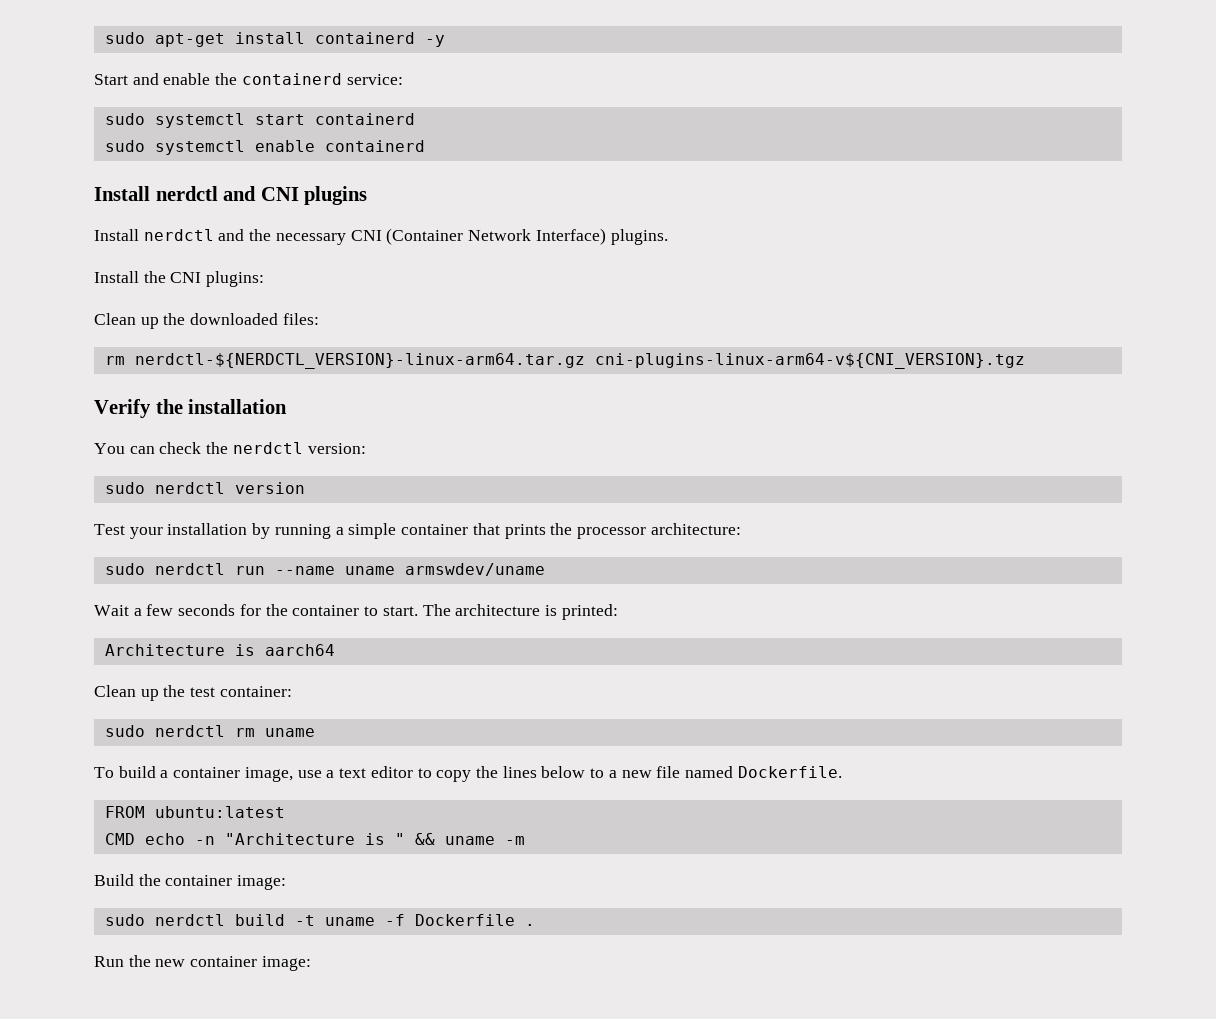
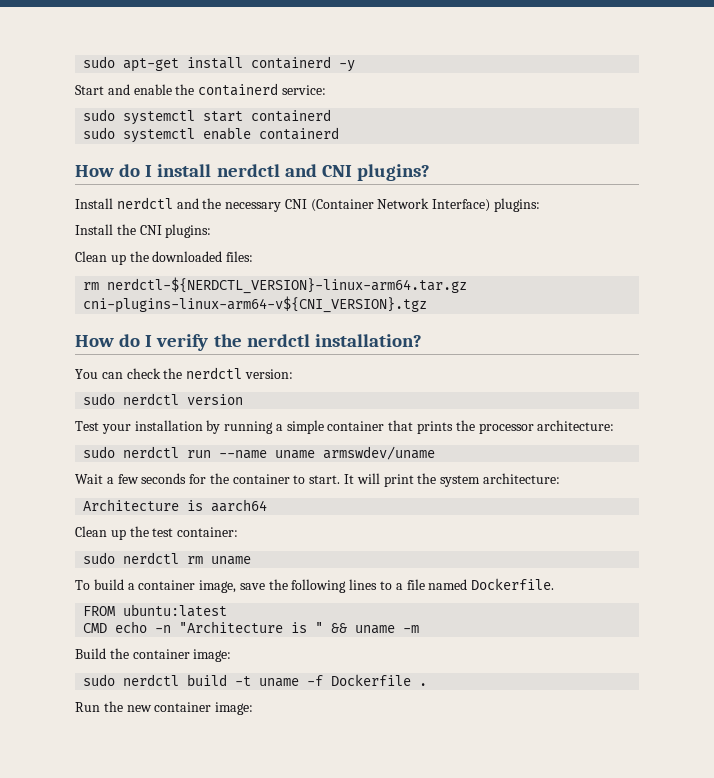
- Install nerdctl and CNI plugins
+ How do I install nerdctl and CNI plugins?
- Install nerdctl and the necessary CNI (Container Network Interface) plugins.
+ Install nerdctl and the necessary CNI (Container Network Interface) plugins:
- Verify the installation
+ How do I verify the nerdctl installation?
- The architecture is printed:
+ It will print the system architecture:
- To build a container image, use a text editor to copy the lines below to a new file named Dockerfile.
+ To build a container image, save the following lines to a file named Dockerfile.

